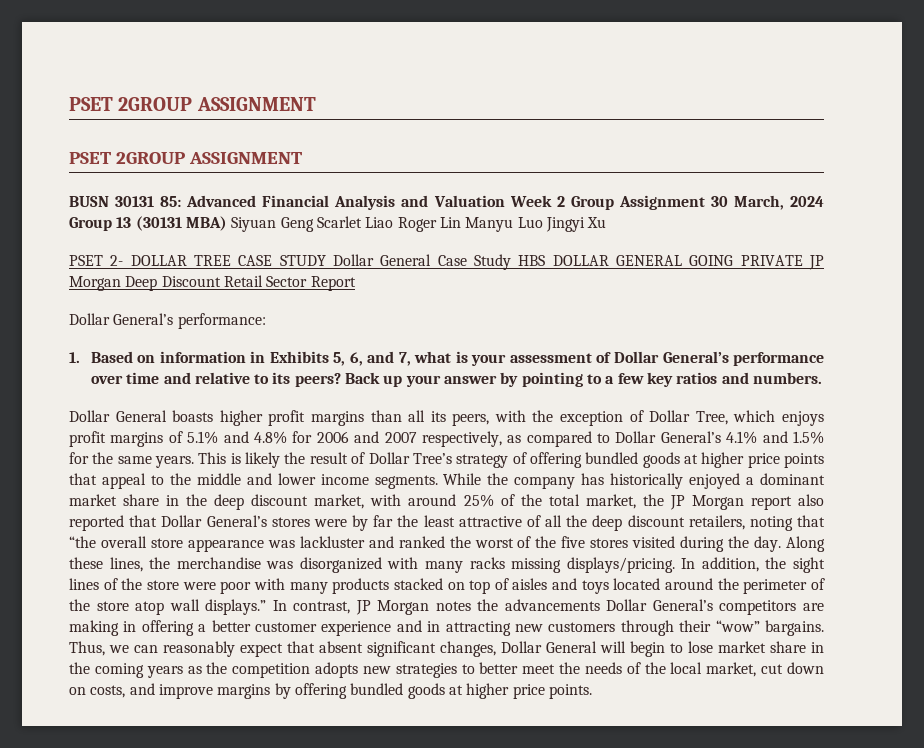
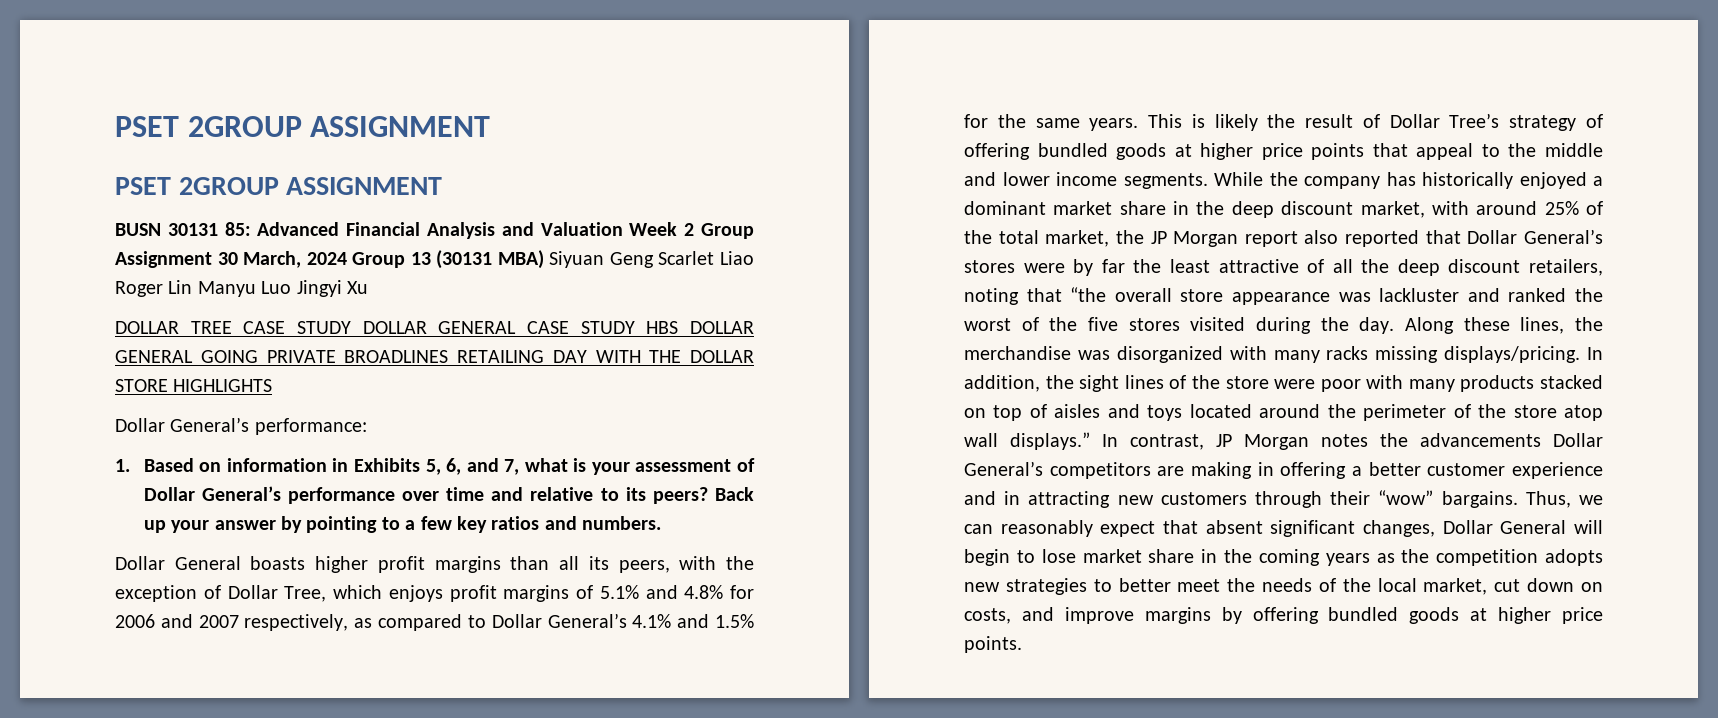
- PSET 2- DOLLAR TREE CASE STUDY Dollar General Case Study HBS DOLLAR GENERAL GOING PRIVATE JP Morgan Deep Discount Retail Sector Report
+ DOLLAR TREE CASE STUDY DOLLAR GENERAL CASE STUDY HBS DOLLAR GENERAL GOING PRIVATE BROADLINES RETAILING DAY WITH THE DOLLAR STORE HIGHLIGHTS

